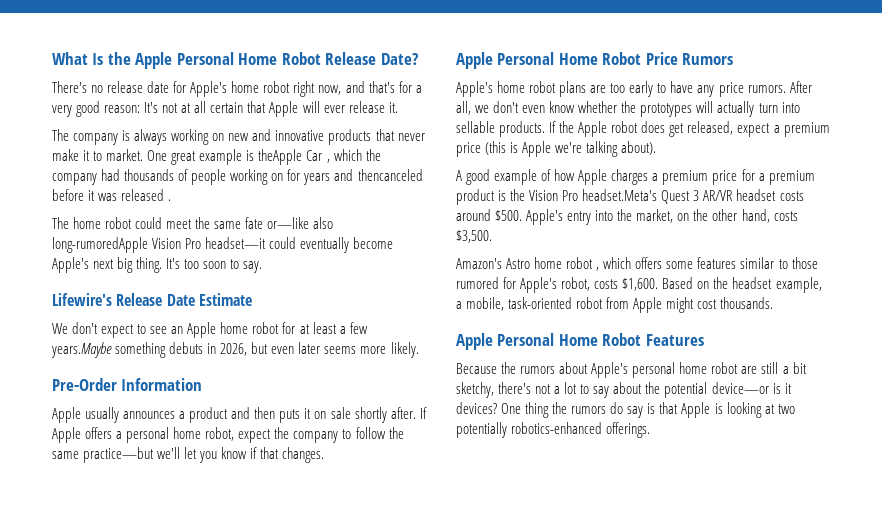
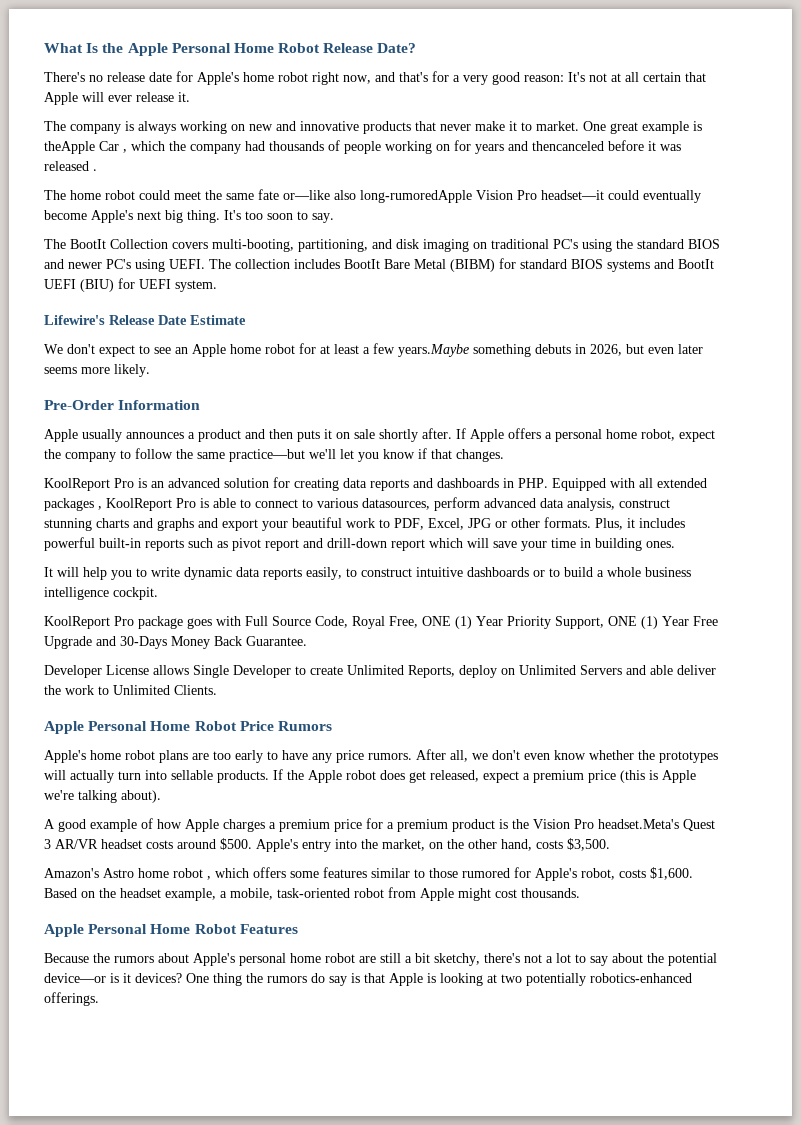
+ The BootIt Collection covers multi-booting, partitioning, and disk imaging on traditional PC's using the standard BIOS and newer PC's using UEFI. The collection includes BootIt Bare Metal (BIBM) for standard BIOS systems and BootIt UEFI (BIU) for UEFI system.
+ KoolReport Pro is an advanced solution for creating data reports and dashboards in PHP. Equipped with all extended packages , KoolReport Pro is able to connect to various datasources, perform advanced data analysis, construct stunning charts and graphs and export your beautiful work to PDF, Excel, JPG or other formats. Plus, it includes powerful built-in reports such as pivot report and drill-down report which will save your time in building ones.
+ It will help you to write dynamic data reports easily, to construct intuitive dashboards or to build a whole business intelligence cockpit.
+ KoolReport Pro package goes with Full Source Code, Royal Free, ONE (1) Year Priority Support, ONE (1) Year Free Upgrade and 30-Days Money Back Guarantee.
+ Developer License allows Single Developer to create Unlimited Reports, deploy on Unlimited Servers and able deliver the work to Unlimited Clients.

